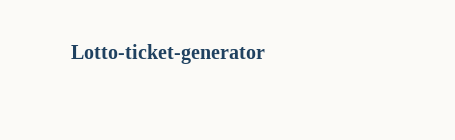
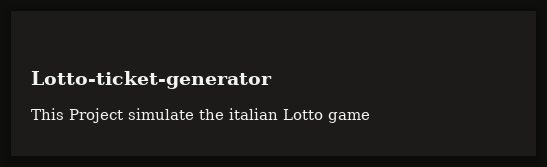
+ This Project simulate the italian Lotto game

